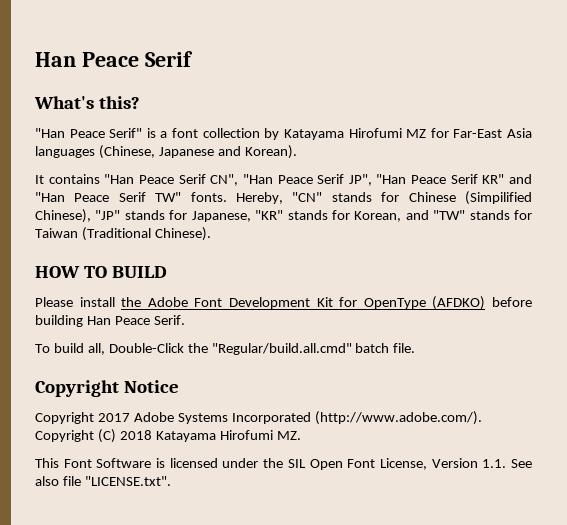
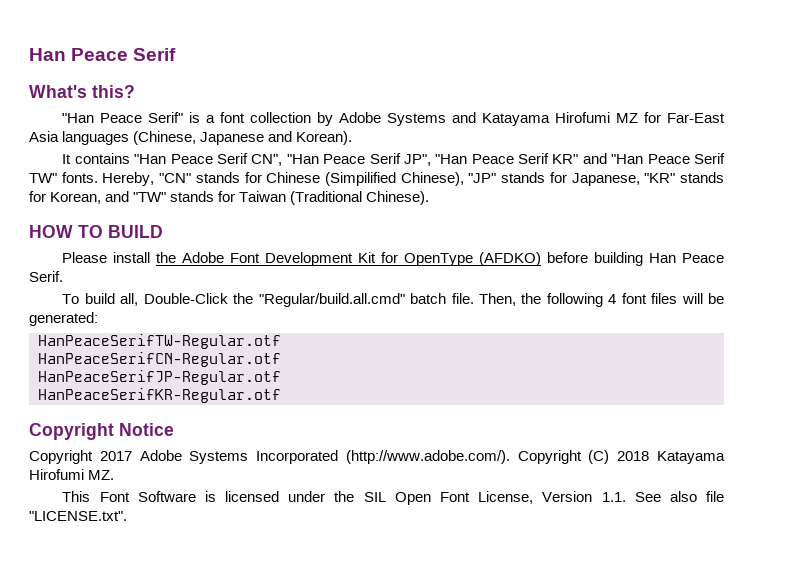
- "Han Peace Serif" is a font collection by Katayama Hirofumi MZ for Far-East Asia languages (Chinese, Japanese and Korean).
+ "Han Peace Serif" is a font collection by Adobe Systems and Katayama Hirofumi MZ for Far-East Asia languages (Chinese, Japanese and Korean).
+ Then, the following 4 font files will be generated:
+ HanPeaceSerifTW-Regular.otf
+ HanPeaceSerifCN-Regular.otf
+ HanPeaceSerifJP-Regular.otf
+ HanPeaceSerifKR-Regular.otf

